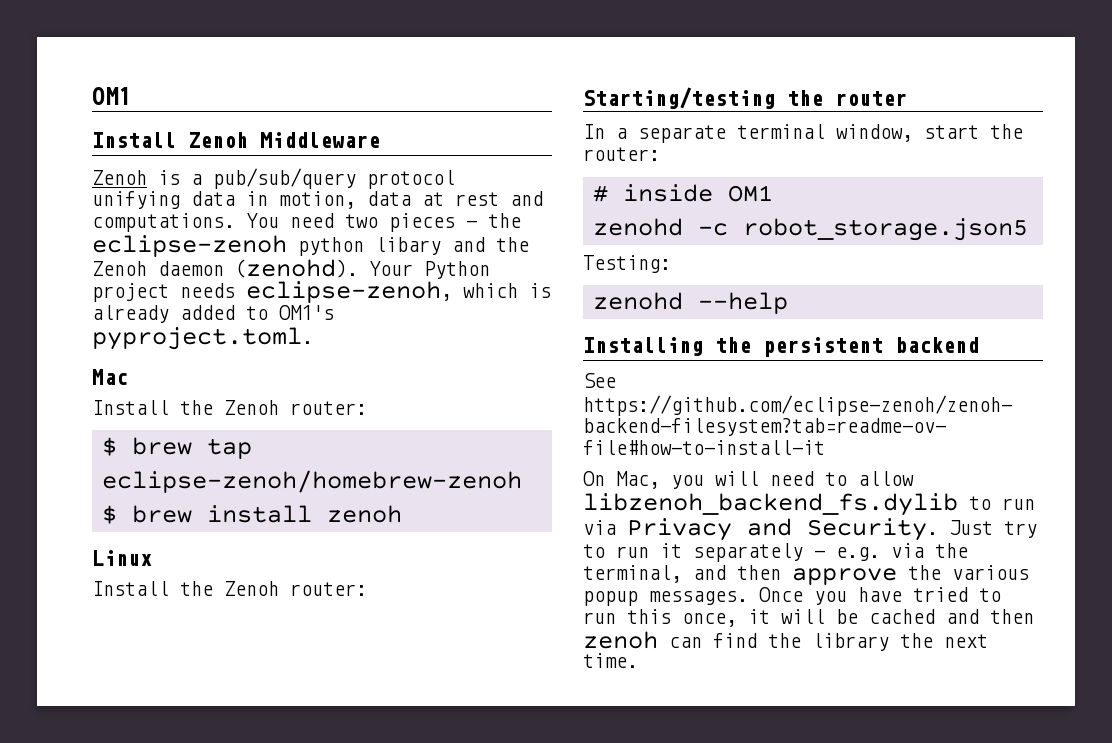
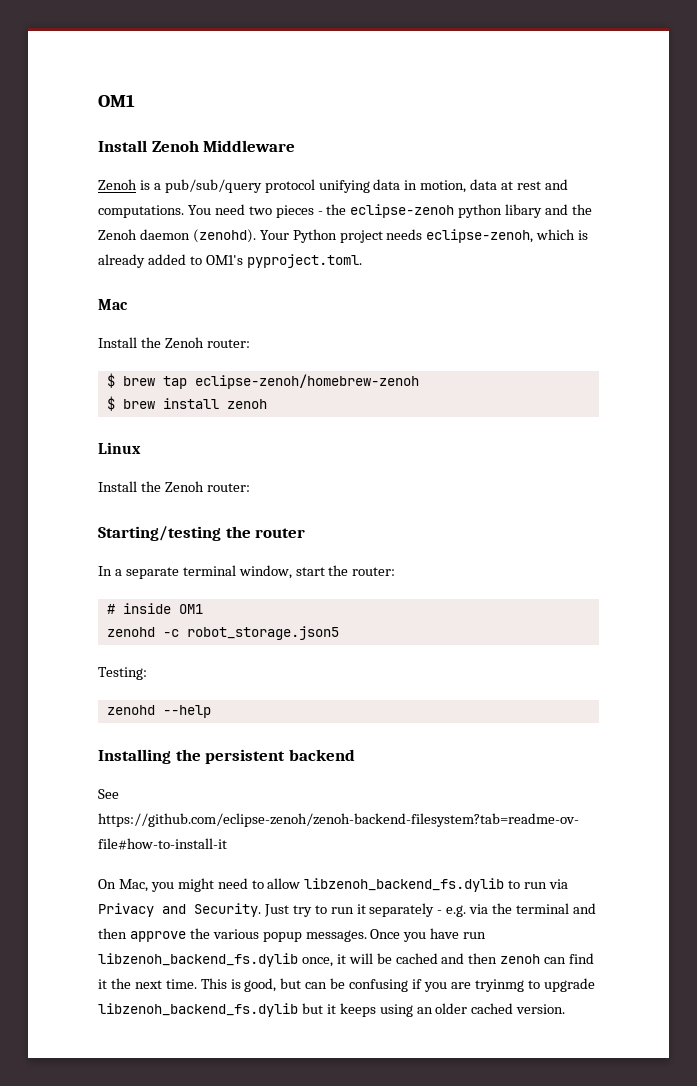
- On Mac, you will need to allow libzenoh_backend_fs.dylib to run via Privacy and Security.
+ On Mac, you might need to allow libzenoh_backend_fs.dylib to run via Privacy and Security.
- Just try to run it separately - e.g. via the terminal, and then approve the various popup messages.
+ Just try to run it separately - e.g. via the terminal and then approve the various popup messages.
- Once you have tried to run this once, it will be cached and then zenoh can find the library the next time.
+ Once you have run libzenoh_backend_fs.dylib once, it will be cached and then zenoh can find it the next time.
+ This is good, but can be confusing if you are tryinmg to upgrade libzenoh_backend_fs.dylib but it keeps using an older cached version.

